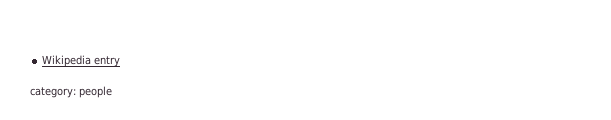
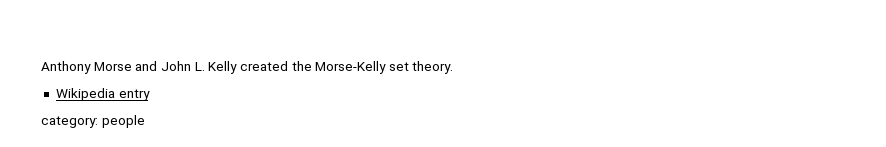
+ Anthony Morse and John L. Kelly created the Morse-Kelly set theory.

